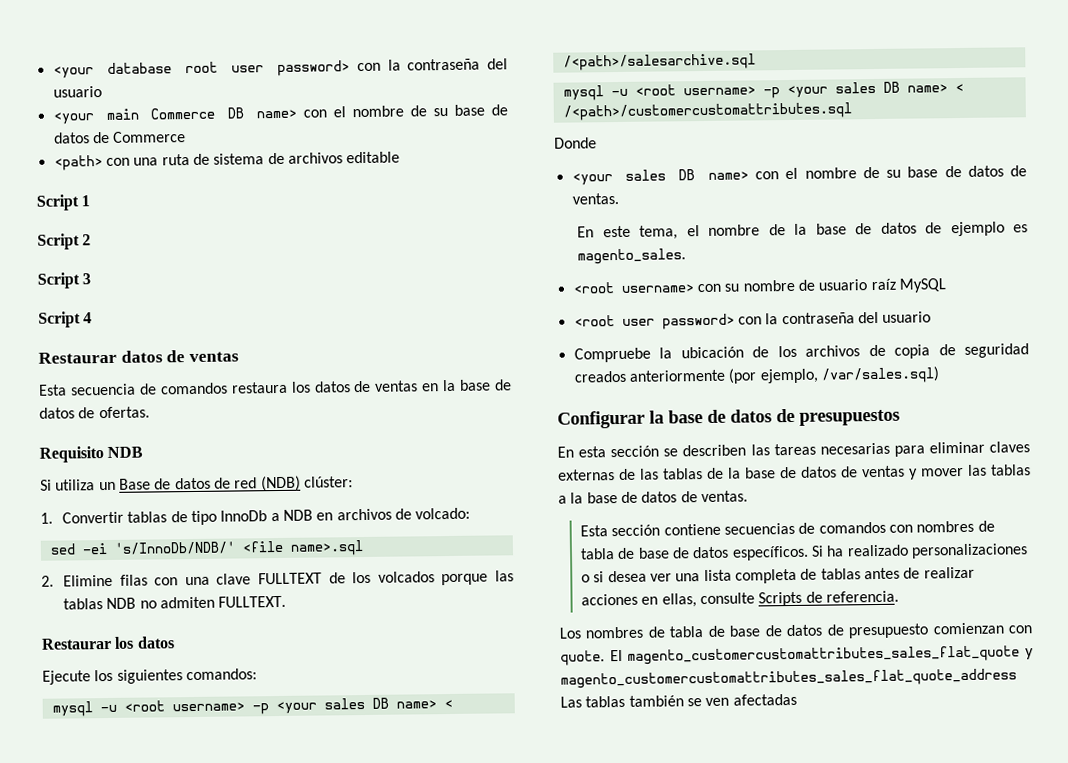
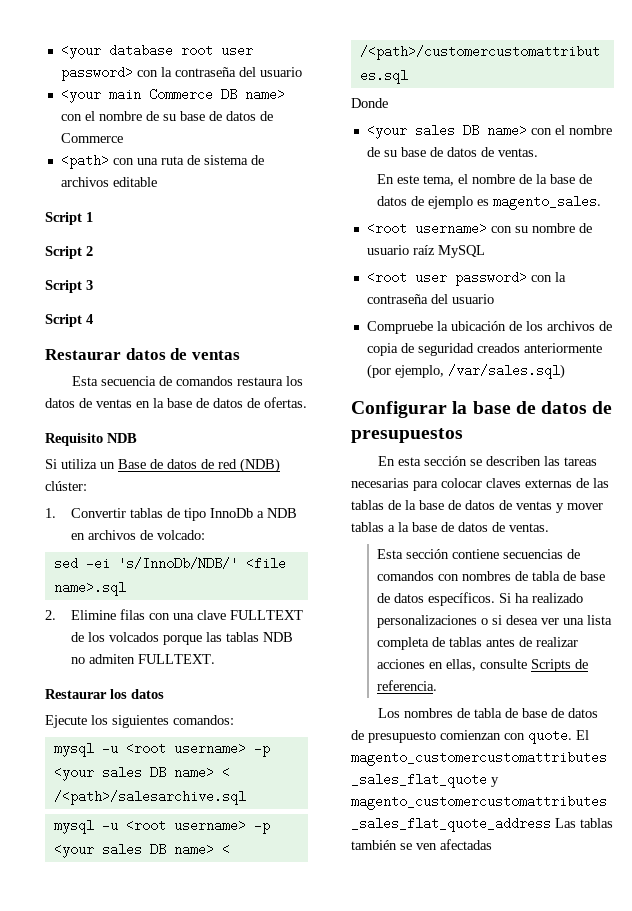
- En esta sección se describen las tareas necesarias para eliminar claves externas de las tablas de la base de datos de ventas y mover las tablas a la base de datos de ventas.
+ En esta sección se describen las tareas necesarias para colocar claves externas de las tablas de la base de datos de ventas y mover tablas a la base de datos de ventas.

